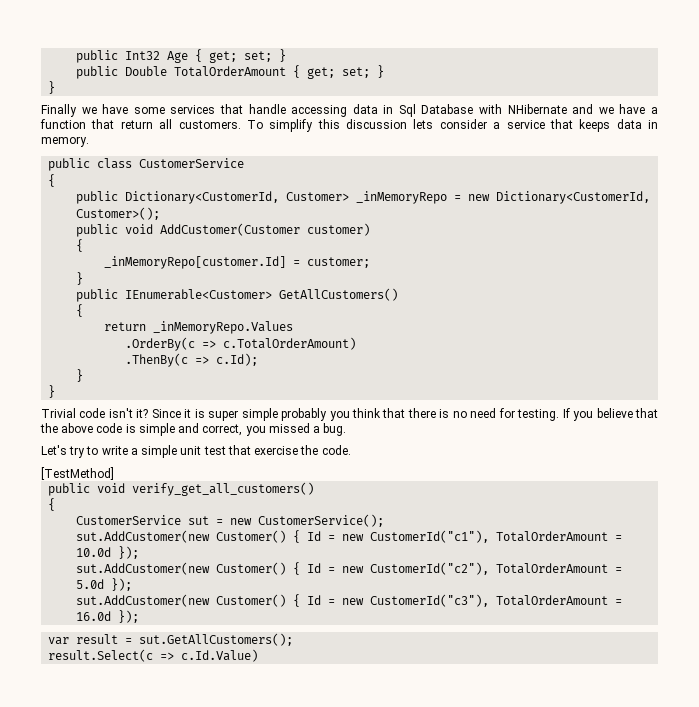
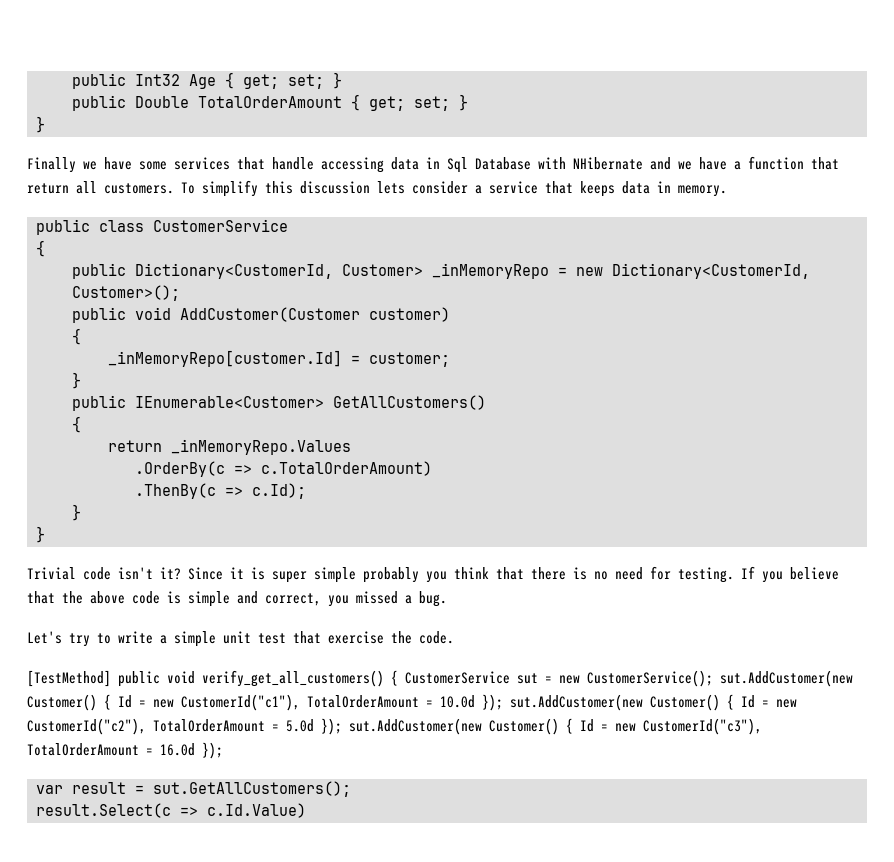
- [TestMethod]
- public void verify_get_all_customers()
- {
- CustomerService sut = new CustomerService();
- sut.AddCustomer(new Customer() { Id = new CustomerId("c1"), TotalOrderAmount = 10.0d });
- sut.AddCustomer(new Customer() { Id = new CustomerId("c2"), TotalOrderAmount = 5.0d });
- sut.AddCustomer(new Customer() { Id = new CustomerId("c3"), TotalOrderAmount = 16.0d });
+ [TestMethod] public void verify_get_all_customers() { CustomerService sut = new CustomerService(); sut.AddCustomer(new Customer() { Id = new CustomerId("c1"), TotalOrderAmount = 10.0d }); sut.AddCustomer(new Customer() { Id = new CustomerId("c2"), TotalOrderAmount = 5.0d }); sut.AddCustomer(new Customer() { Id = new CustomerId("c3"), TotalOrderAmount = 16.0d });

